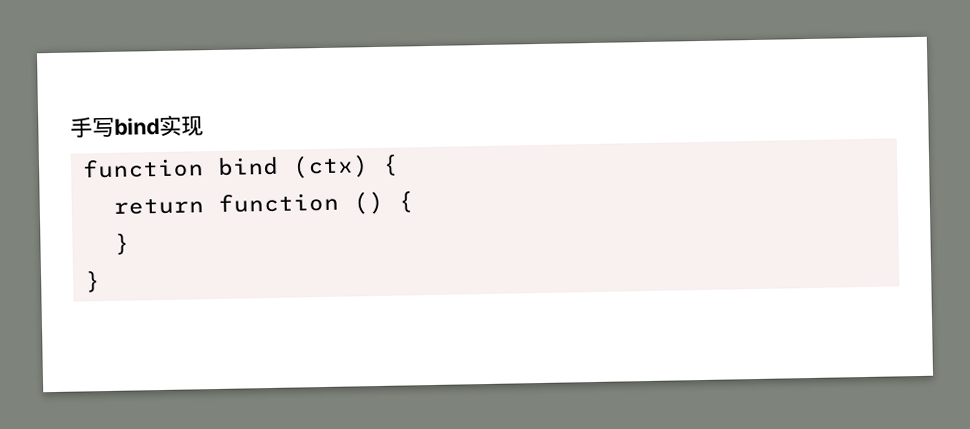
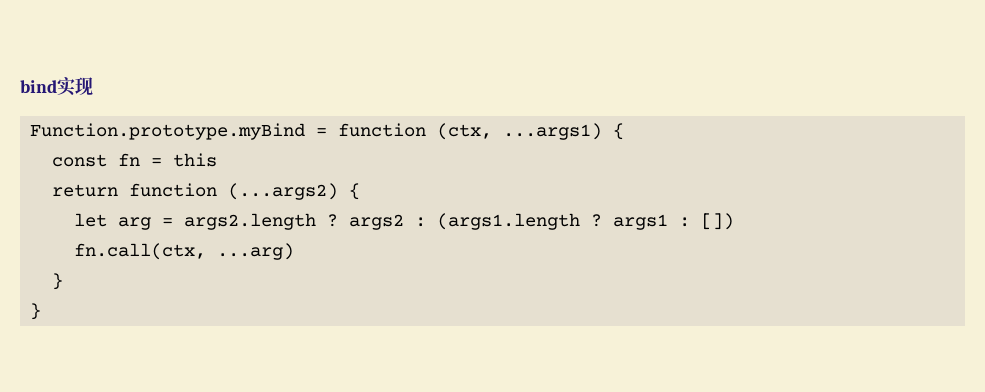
- 手写bind实现
+ bind实现
- function bind (ctx) {
+ Function.prototype.myBind = function (ctx, ...args1) {
+ const fn = this
- return function () {
+ return function (...args2) {
+ let arg = args2.length ? args2 : (args1.length ? args1 : [])
+ fn.call(ctx, ...arg)

